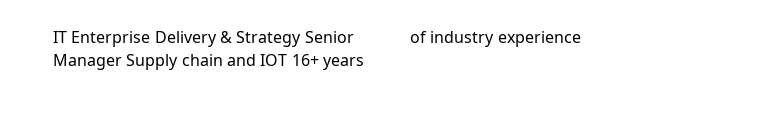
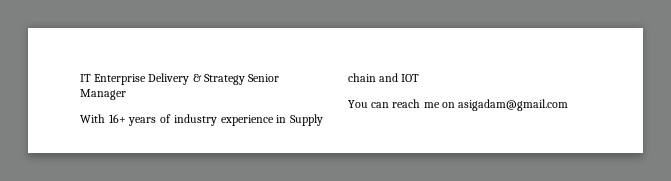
- IT Enterprise Delivery & Strategy Senior Manager Supply chain and IOT 16+ years of industry experience
+ IT Enterprise Delivery & Strategy Senior Manager
+ With 16+ years of industry experience in Supply chain and IOT
+ You can reach me on asigadam@gmail.com

